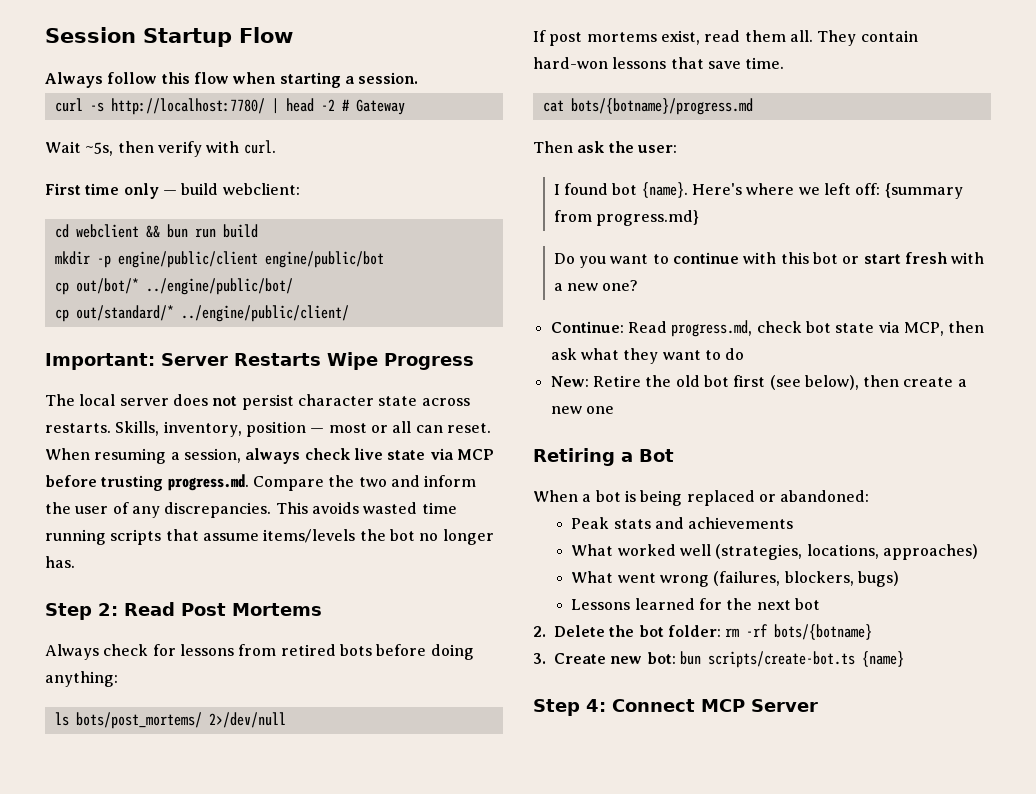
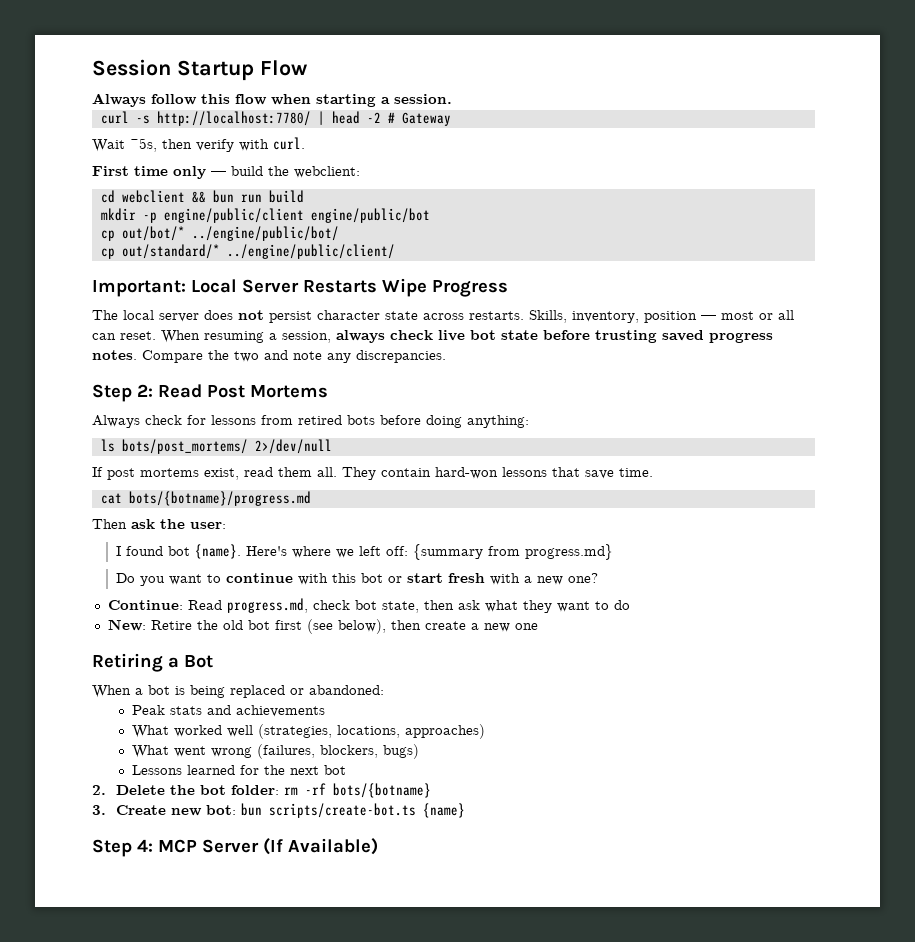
- First time only — build webclient:
+ First time only — build the webclient:
- Important: Server Restarts Wipe Progress
+ Important: Local Server Restarts Wipe Progress
- When resuming a session, always check live state via MCP before trusting progress.md. Compare the two and inform the user of any discrepancies. This avoids wasted time running scripts that assume items/levels the bot no longer has.
+ When resuming a session, always check live bot state before trusting saved progress notes. Compare the two and note any discrepancies.
- Continue: Read progress.md, check bot state via MCP, then ask what they want to do
+ Continue: Read progress.md, check bot state, then ask what they want to do
- Step 4: Connect MCP Server
+ Step 4: MCP Server (If Available)

